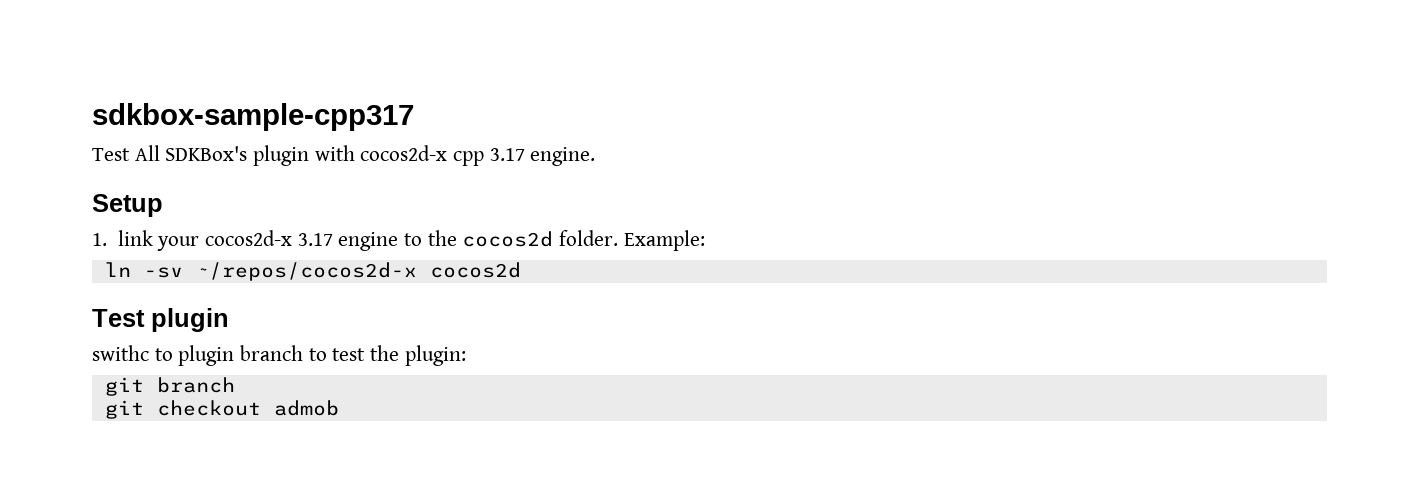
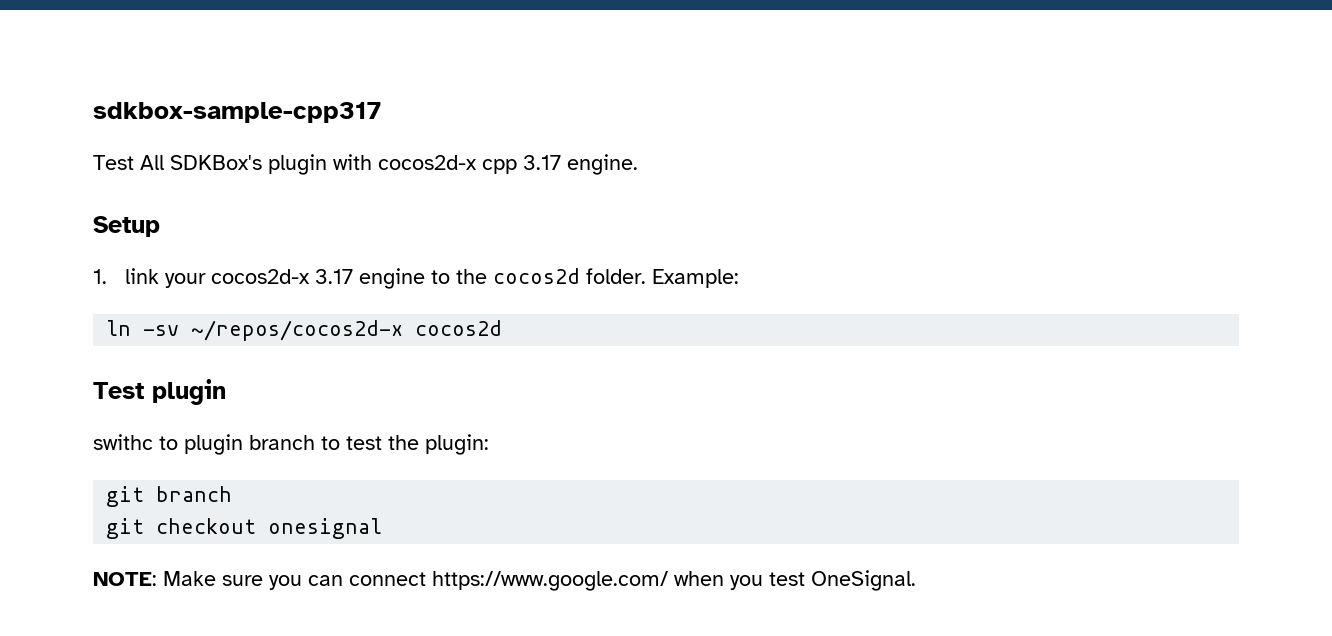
- git checkout admob
+ git checkout onesignal
+ NOTE: Make sure you can connect https://www.google.com/ when you test OneSignal.

